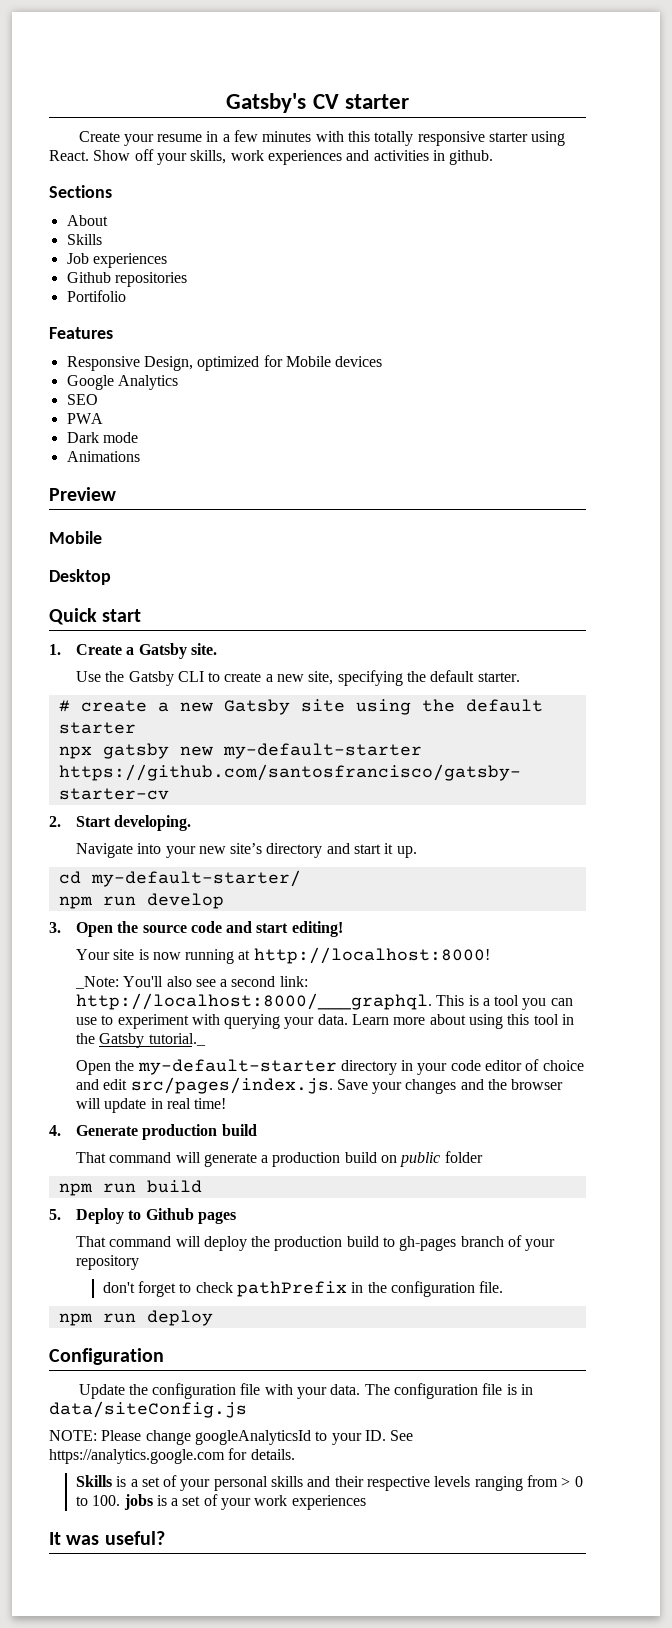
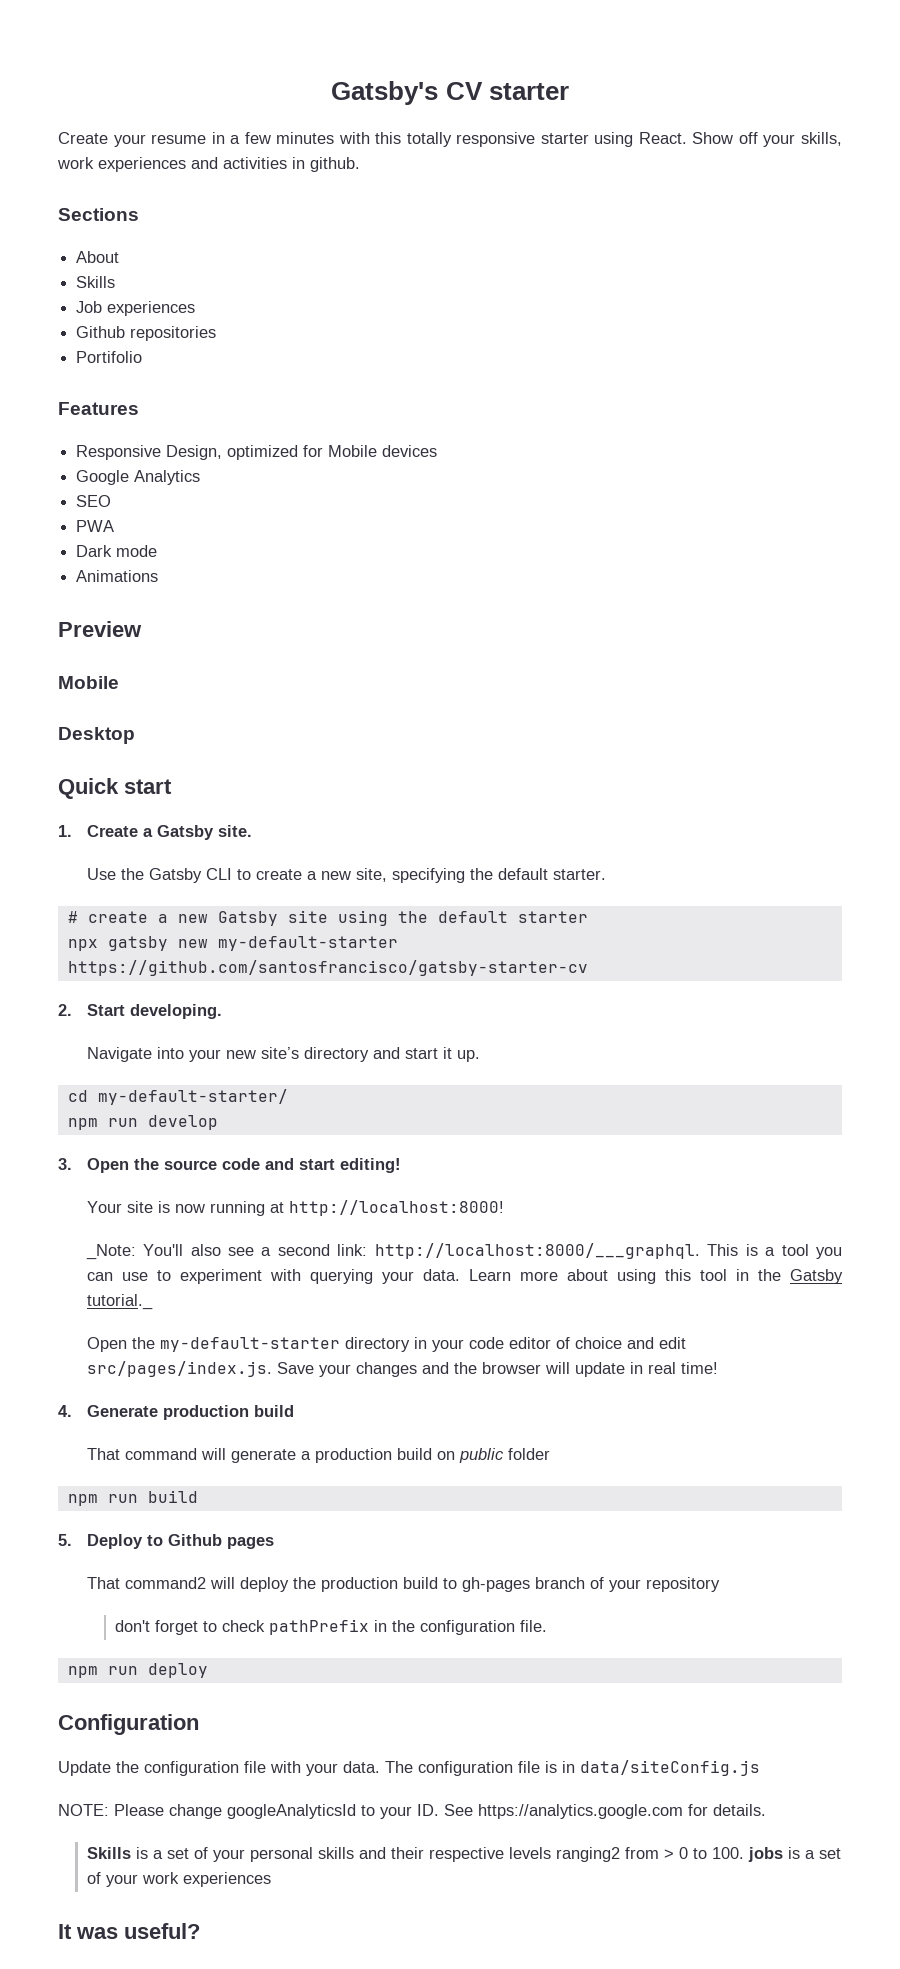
- That command will deploy the production build to gh-pages branch of your repository
+ That command2 will deploy the production build to gh-pages branch of your repository
- Skills is a set of your personal skills and their respective levels ranging from > 0 to 100. jobs is a set of your work experiences
+ Skills is a set of your personal skills and their respective levels ranging2 from > 0 to 100. jobs is a set of your work experiences

